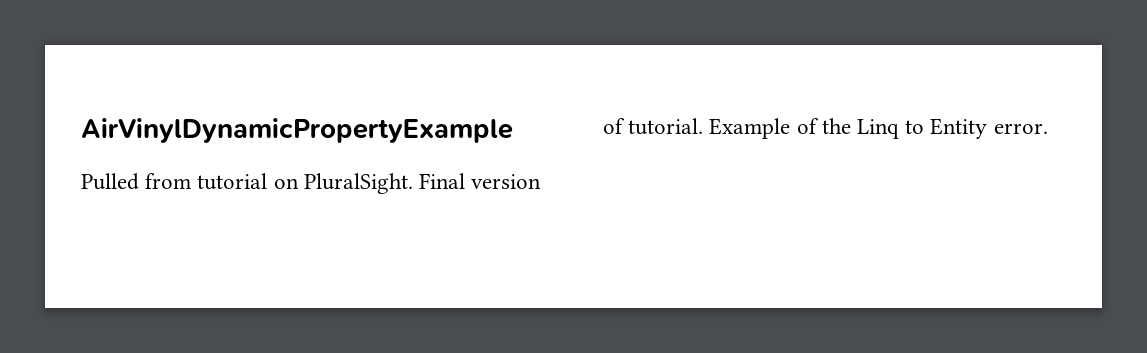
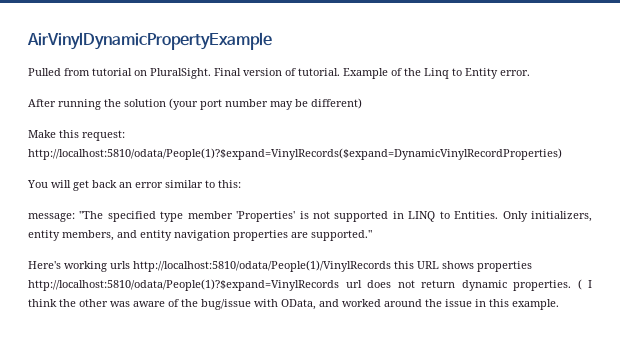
+ After running the solution (your port number may be different)
+ Make this request: http://localhost:5810/odata/People(1)?$expand=VinylRecords($expand=DynamicVinylRecordProperties)
+ You will get back an error similar to this:
+ message: "The specified type member 'Properties' is not supported in LINQ to Entities. Only initializers, entity members, and entity navigation properties are supported."
+ Here's working urls http://localhost:5810/odata/People(1)/VinylRecords this URL shows properties http://localhost:5810/odata/People(1)?$expand=VinylRecords url does not return dynamic properties. ( I think the other was aware of the bug/issue with OData, and worked around the issue in this example.

